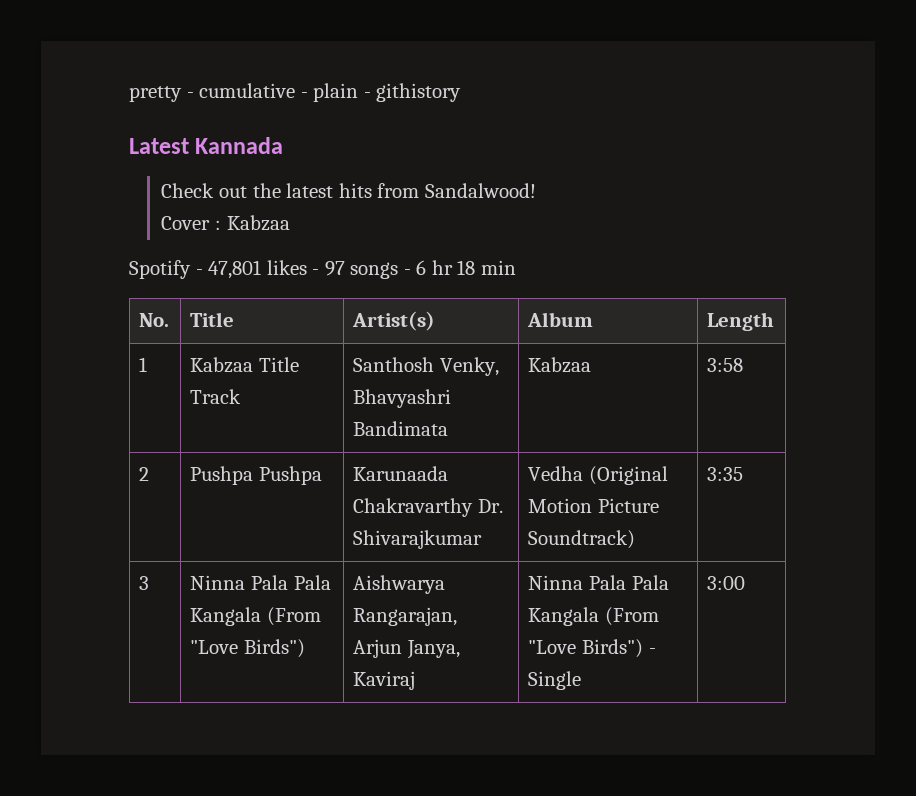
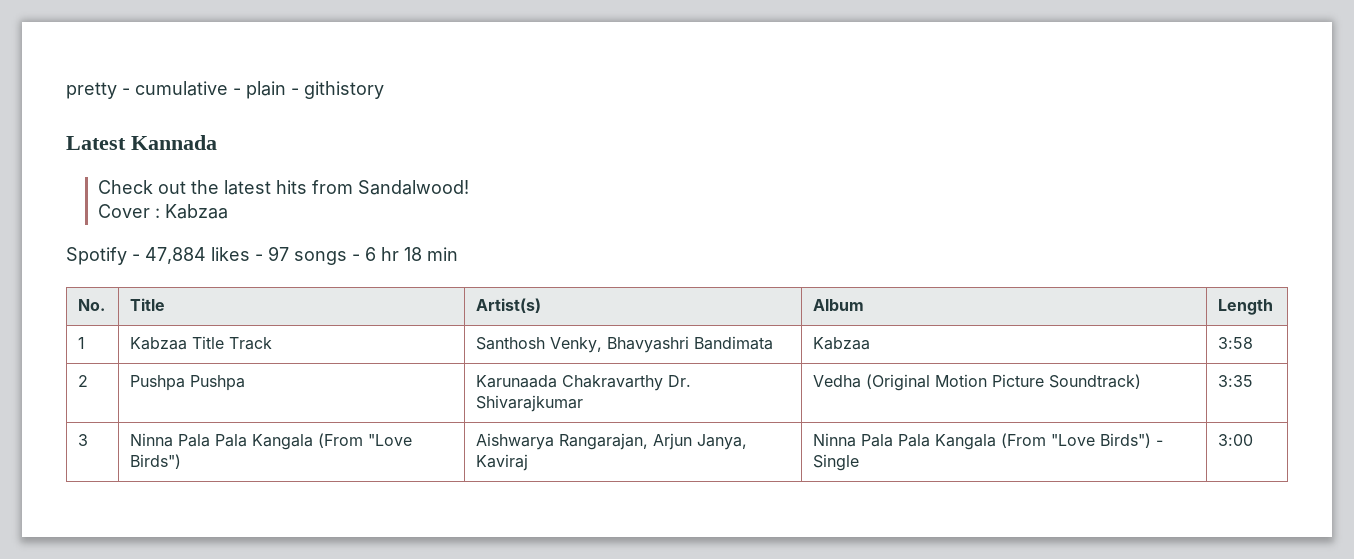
- Spotify - 47,801 likes - 97 songs - 6 hr 18 min
+ Spotify - 47,884 likes - 97 songs - 6 hr 18 min

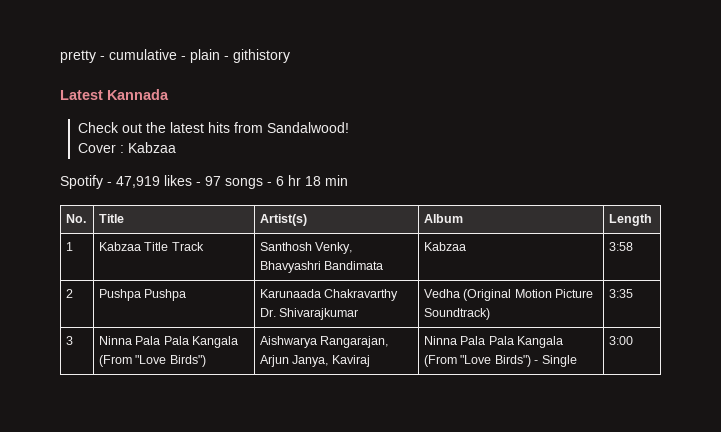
- Spotify - 47,884 likes - 97 songs - 6 hr 18 min
+ Spotify - 47,919 likes - 97 songs - 6 hr 18 min

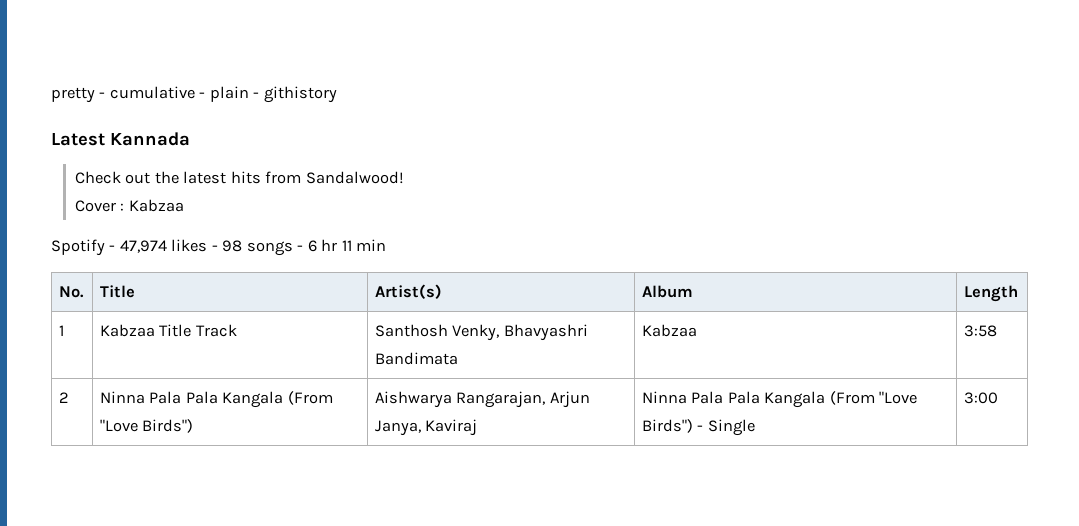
- Spotify - 47,919 likes - 97 songs - 6 hr 18 min
+ Spotify - 47,974 likes - 98 songs - 6 hr 11 min
- 2 | Pushpa Pushpa | Karunaada Chakravarthy Dr. Shivarajkumar | Vedha (Original Motion Picture Soundtrack) | 3:35
- 3 | Ninna Pala Pala Kangala (From "Love Birds") | Aishwarya Rangarajan, Arjun Janya, Kaviraj | Ninna Pala Pala Kangala (From "Love Birds") - Single | 3:00
+ 2 | Ninna Pala Pala Kangala (From "Love Birds") | Aishwarya Rangarajan, Arjun Janya, Kaviraj | Ninna Pala Pala Kangala (From "Love Birds") - Single | 3:00

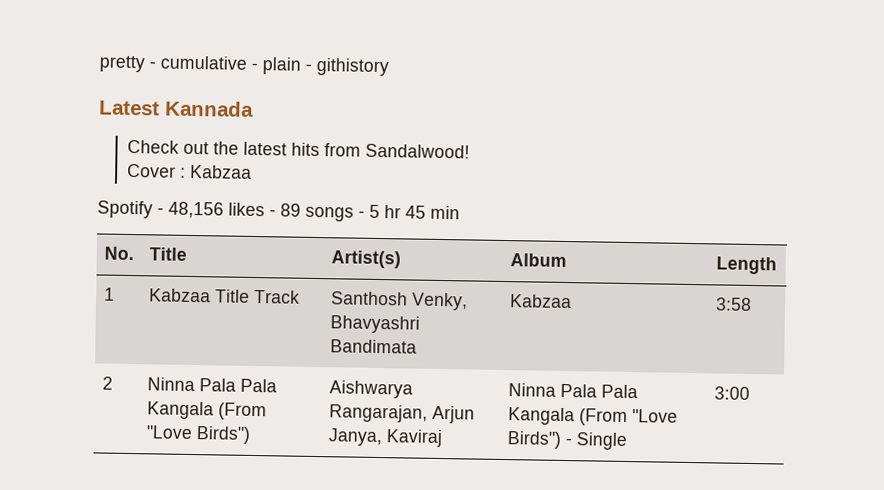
- Spotify - 47,974 likes - 98 songs - 6 hr 11 min
+ Spotify - 48,156 likes - 89 songs - 5 hr 45 min

